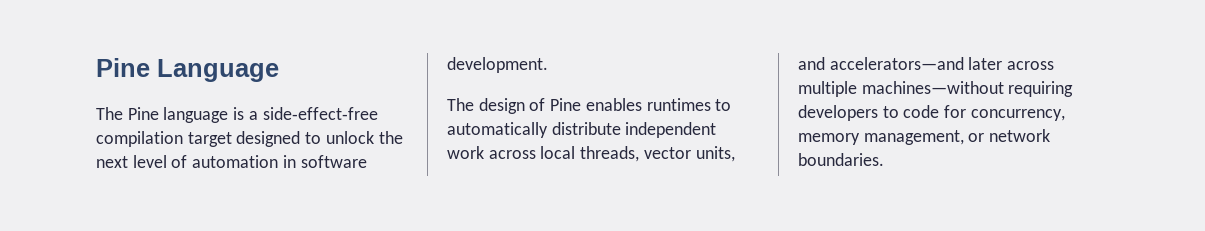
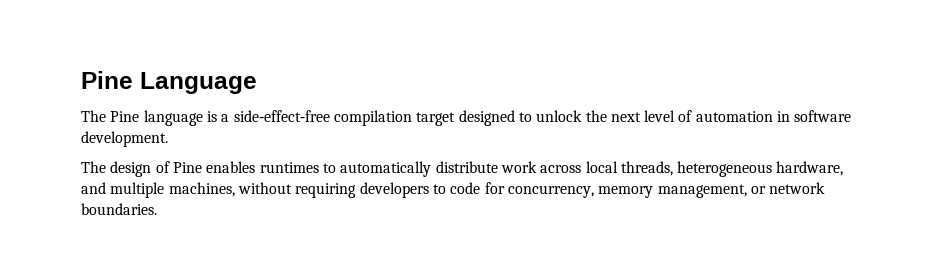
- The design of Pine enables runtimes to automatically distribute independent work across local threads, vector units, and accelerators—and later across multiple machines—without requiring developers to code for concurrency, memory management, or network boundaries.
+ The design of Pine enables runtimes to automatically distribute work across local threads, heterogeneous hardware, and multiple machines, without requiring developers to code for concurrency, memory management, or network boundaries.

